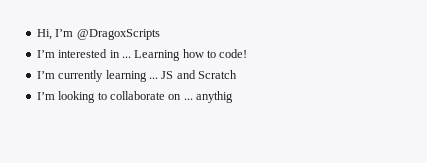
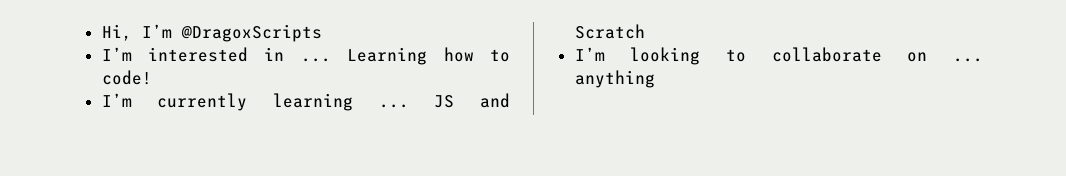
- I’m looking to collaborate on ... anythig
+ I’m looking to collaborate on ... anything

